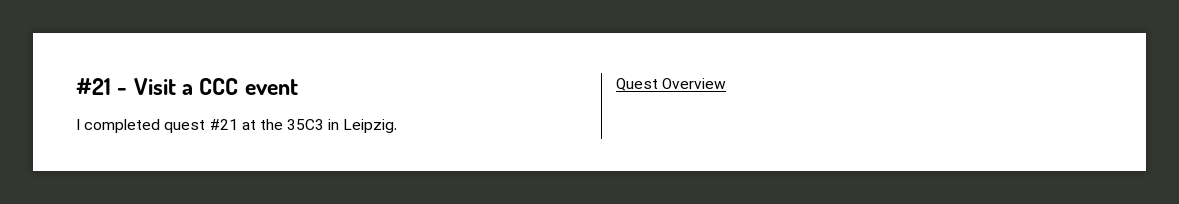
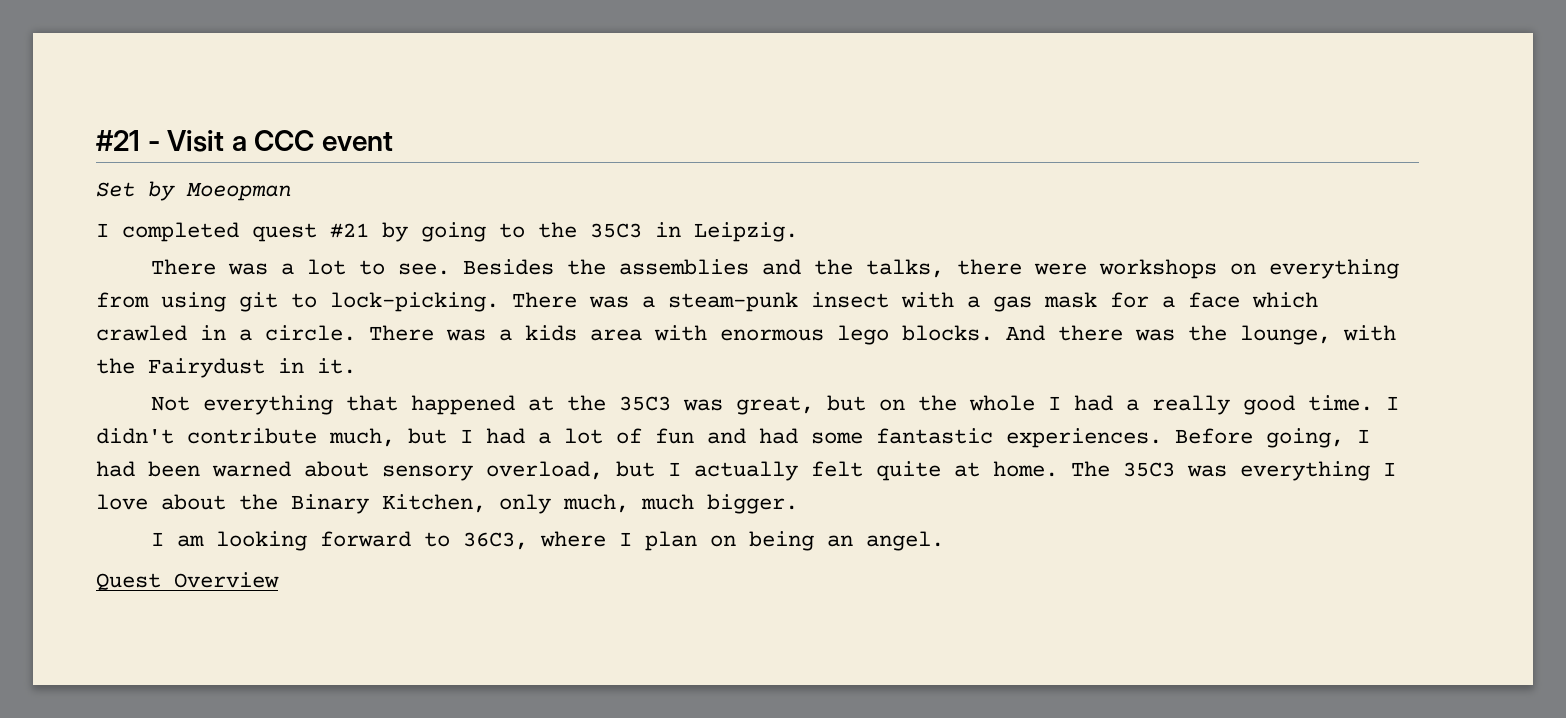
+ Set by Moeopman
- I completed quest #21 at the 35C3 in Leipzig.
+ I completed quest #21 by going to the 35C3 in Leipzig.
+ There was a lot to see. Besides the assemblies and the talks, there were workshops on everything from using git to lock-picking. There was a steam-punk insect with a gas mask for a face which crawled in a circle. There was a kids area with enormous lego blocks. And there was the lounge, with the Fairydust in it.
+ Not everything that happened at the 35C3 was great, but on the whole I had a really good time. I didn't contribute much, but I had a lot of fun and had some fantastic experiences. Before going, I had been warned about sensory overload, but I actually felt quite at home. The 35C3 was everything I love about the Binary Kitchen, only much, much bigger.
+ I am looking forward to 36C3, where I plan on being an angel.

